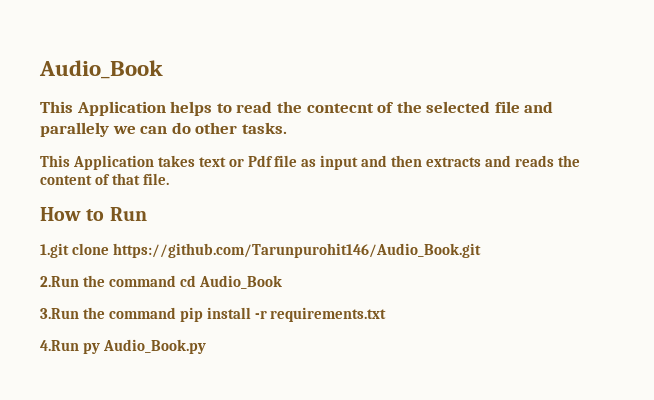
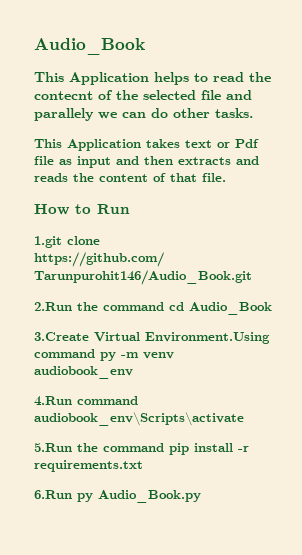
- 3.Run the command pip install -r requirements.txt
+ 3.Create Virtual Environment.Using command py -m venv audiobook_env
+ 4.Run command audiobook_env\Scripts\activate
+ 5.Run the command pip install -r requirements.txt
- 4.Run py Audio_Book.py
+ 6.Run py Audio_Book.py

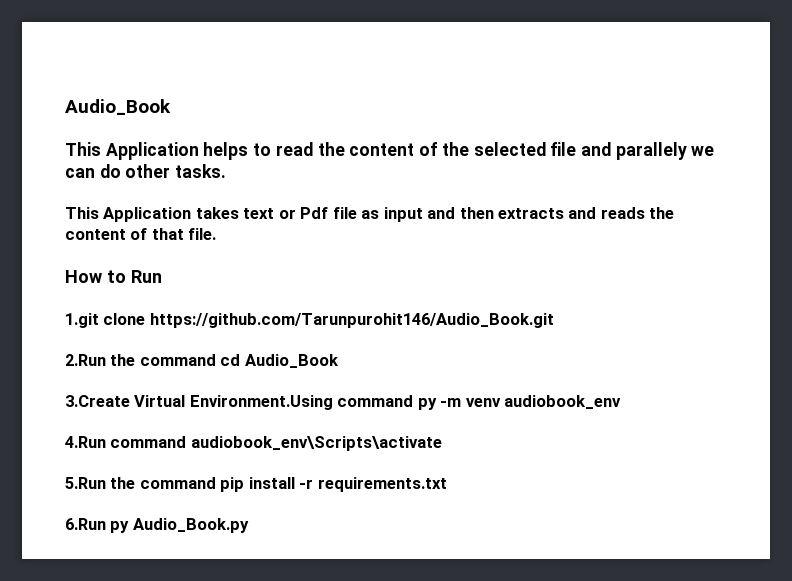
- This Application helps to read the contecnt of the selected file and parallely we can do other tasks.
+ This Application helps to read the content of the selected file and parallely we can do other tasks.

